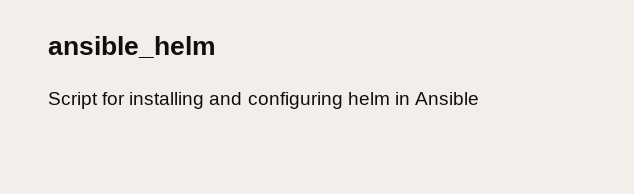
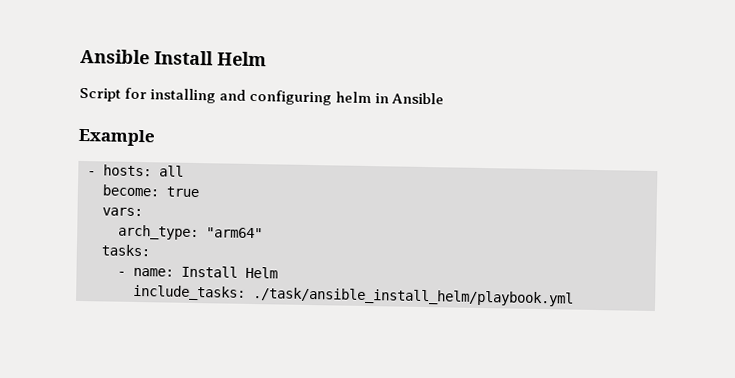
- ansible_helm
+ Ansible Install Helm
+ Example
+ - hosts: all
+ become: true
+ vars:
+ arch_type: "arm64"
+ tasks:
+ - name: Install Helm
+ include_tasks: ./task/ansible_install_helm/playbook.yml

